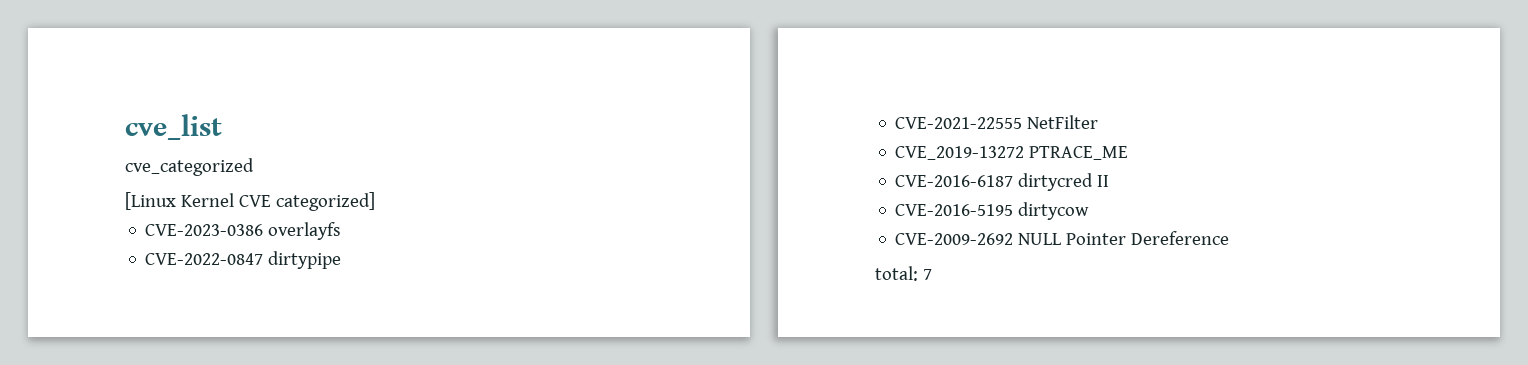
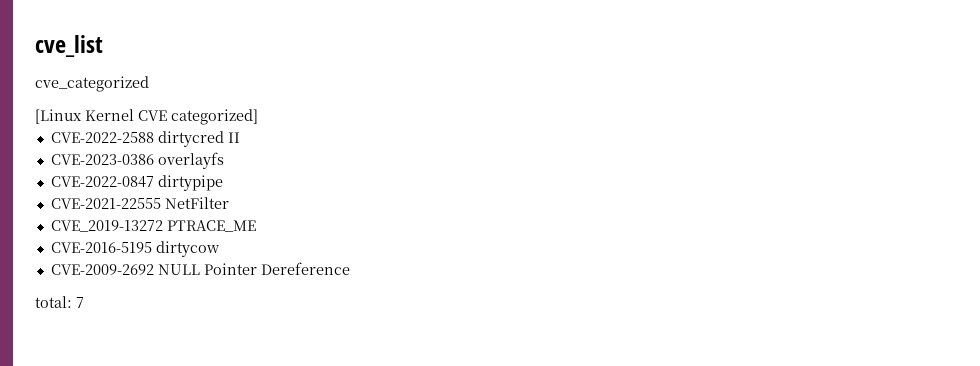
+ CVE-2022-2588 dirtycred II
- CVE-2016-6187 dirtycred II

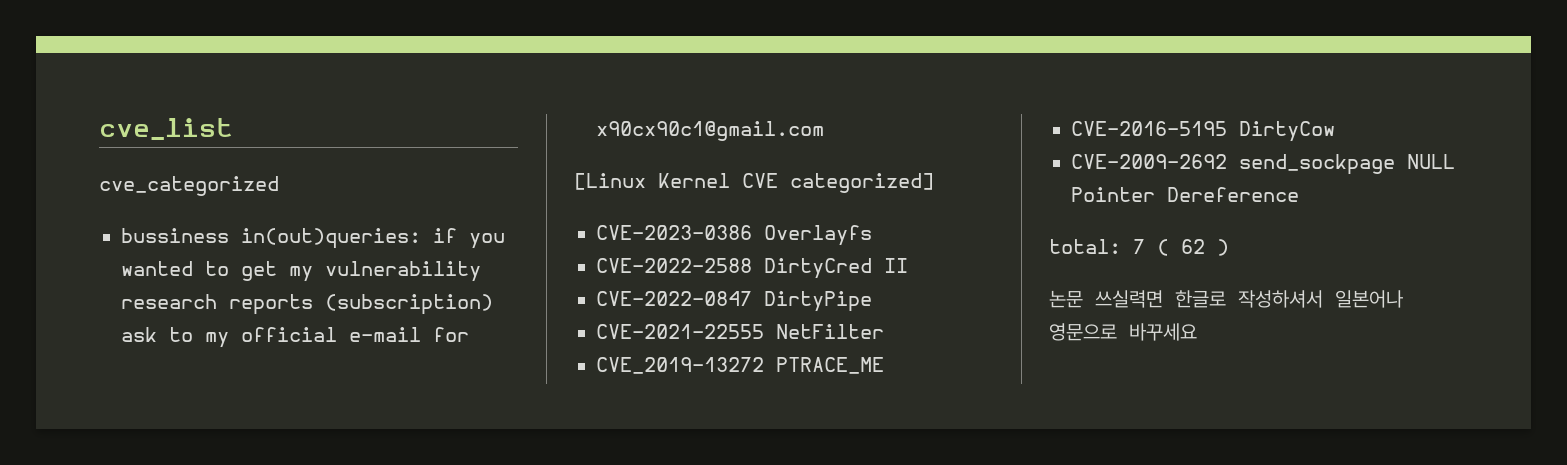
+ bussiness in(out)queries: if you wanted to get my vulnerability research reports (subscription) ask to my official e-mail for x90cx90c1@gmail.com
+ CVE-2023-0386 Overlayfs
- CVE-2022-2588 dirtycred II
+ CVE-2022-2588 DirtyCred II
- CVE-2023-0386 overlayfs
- CVE-2022-0847 dirtypipe
+ CVE-2022-0847 DirtyPipe
- CVE-2016-5195 dirtycow
+ CVE-2016-5195 DirtyCow
- CVE-2009-2692 NULL Pointer Dereference
+ CVE-2009-2692 send_sockpage NULL Pointer Dereference
- total: 7
+ total: 7 ( 62 )
+ 논문 쓰실력면 한글로 작성하셔서 일본어나 영문으로 바꾸세요

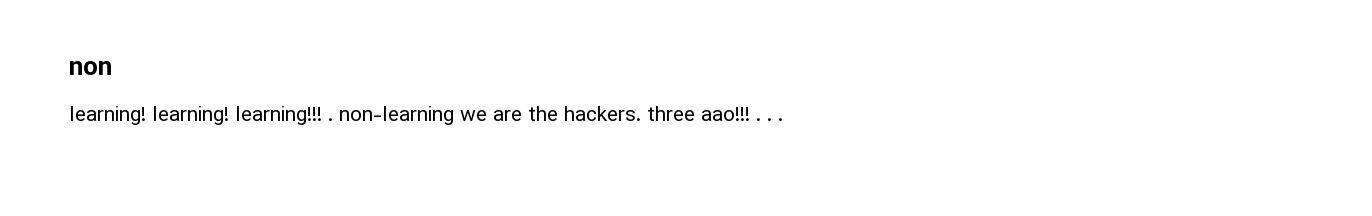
- cve_list
- cve_categorized
- bussiness in(out)queries: if you wanted to get my vulnerability research reports (subscription) ask to my official e-mail for x90cx90c1@gmail.com
- [Linux Kernel CVE categorized]
- CVE-2023-0386 Overlayfs
- CVE-2022-2588 DirtyCred II
- CVE-2022-0847 DirtyPipe
- CVE-2021-22555 NetFilter
- CVE_2019-13272 PTRACE_ME
- CVE-2016-5195 DirtyCow
- CVE-2009-2692 send_sockpage NULL Pointer Dereference
- total: 7 ( 62 )
- 논문 쓰실력면 한글로 작성하셔서 일본어나 영문으로 바꾸세요
+ non
+ learning! learning! learning!!! . non-learning we are the hackers. three aao!!! . . .

